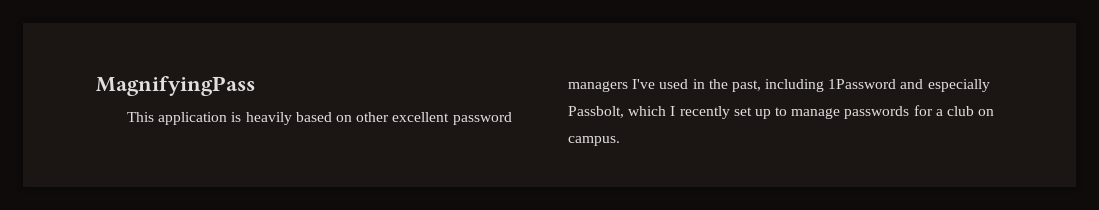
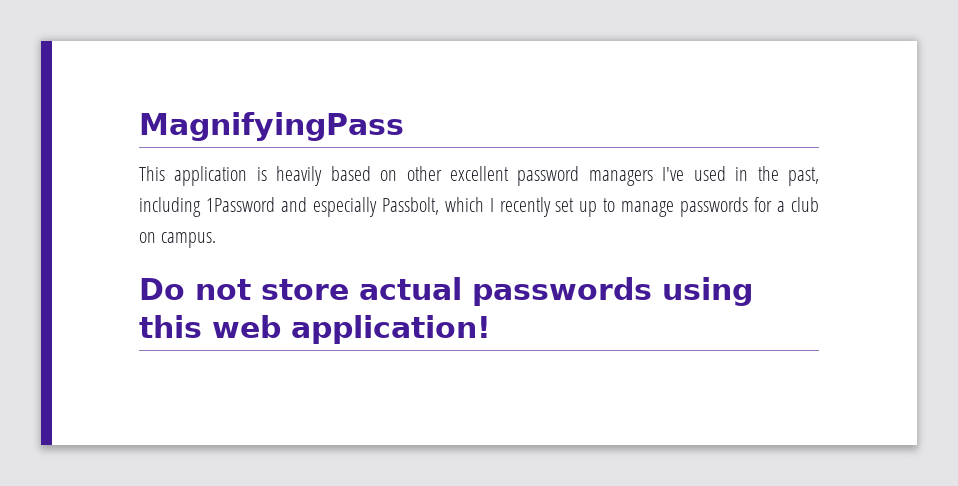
+ Do not store actual passwords using this web application!

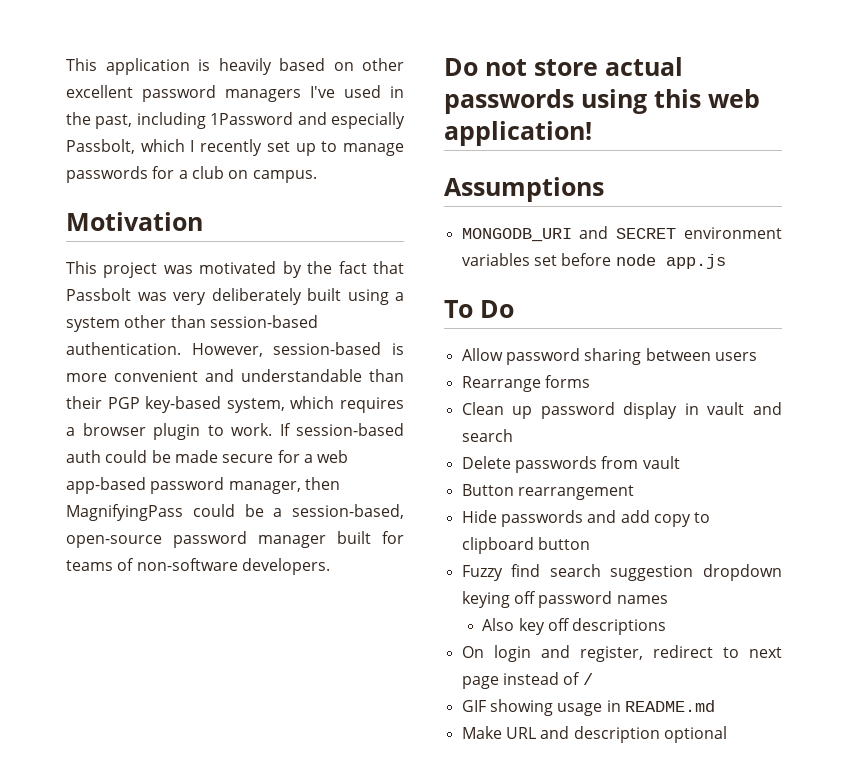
- MagnifyingPass
+ Motivation
+ This project was motivated by the fact that Passbolt was very deliberately built using a system other than session-based authentication. However, session-based is more convenient and understandable than their PGP key-based system, which requires a browser plugin to work. If session-based auth could be made secure for a web app-based password manager, then MagnifyingPass could be a session-based, open-source password manager built for teams of non-software developers.
+ Assumptions
+ MONGODB_URI and SECRET environment variables set before node app.js
+ To Do
+ Allow password sharing between users
+ Rearrange forms
+ Clean up password display in vault and search
+ Delete passwords from vault
+ Button rearrangement
+ Hide passwords and add copy to clipboard button
+ Fuzzy find search suggestion dropdown keying off password names
+ Also key off descriptions
+ On login and register, redirect to next page instead of /
+ GIF showing usage in README.md
+ Make URL and description optional

